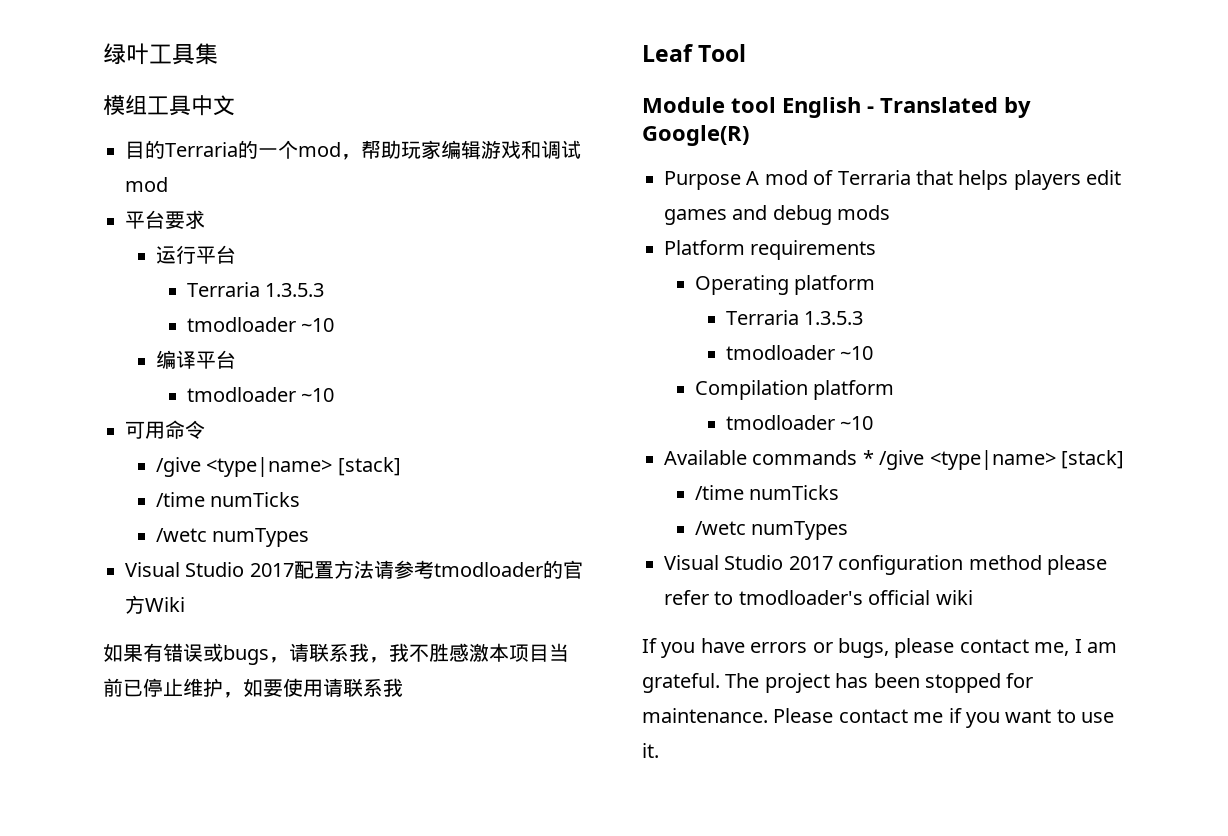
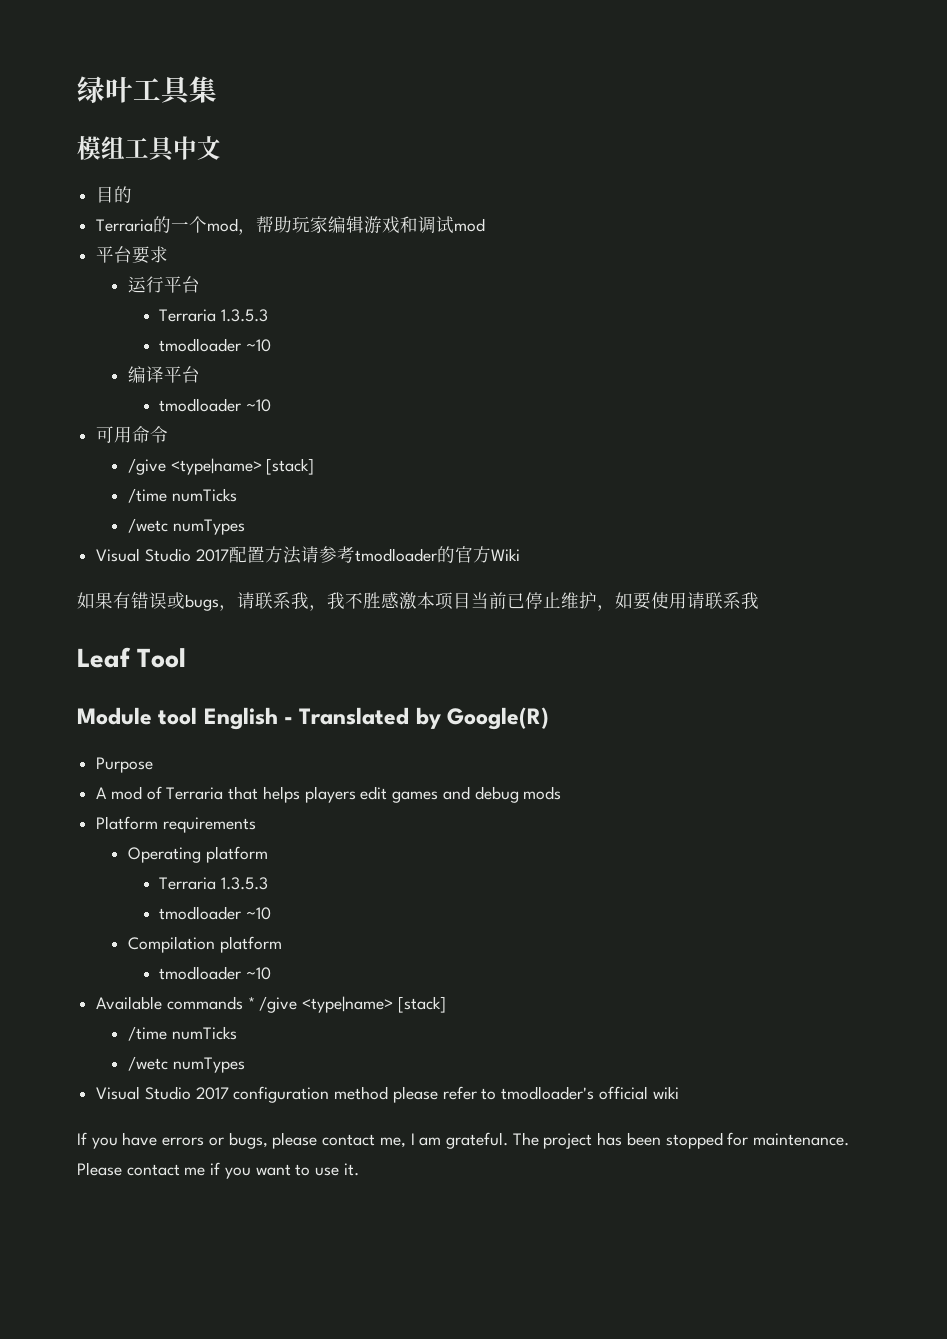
- 目的Terraria的一个mod，帮助玩家编辑游戏和调试mod
+ 目的
+ Terraria的一个mod，帮助玩家编辑游戏和调试mod
- Purpose A mod of Terraria that helps players edit games and debug mods
+ Purpose
+ A mod of Terraria that helps players edit games and debug mods

